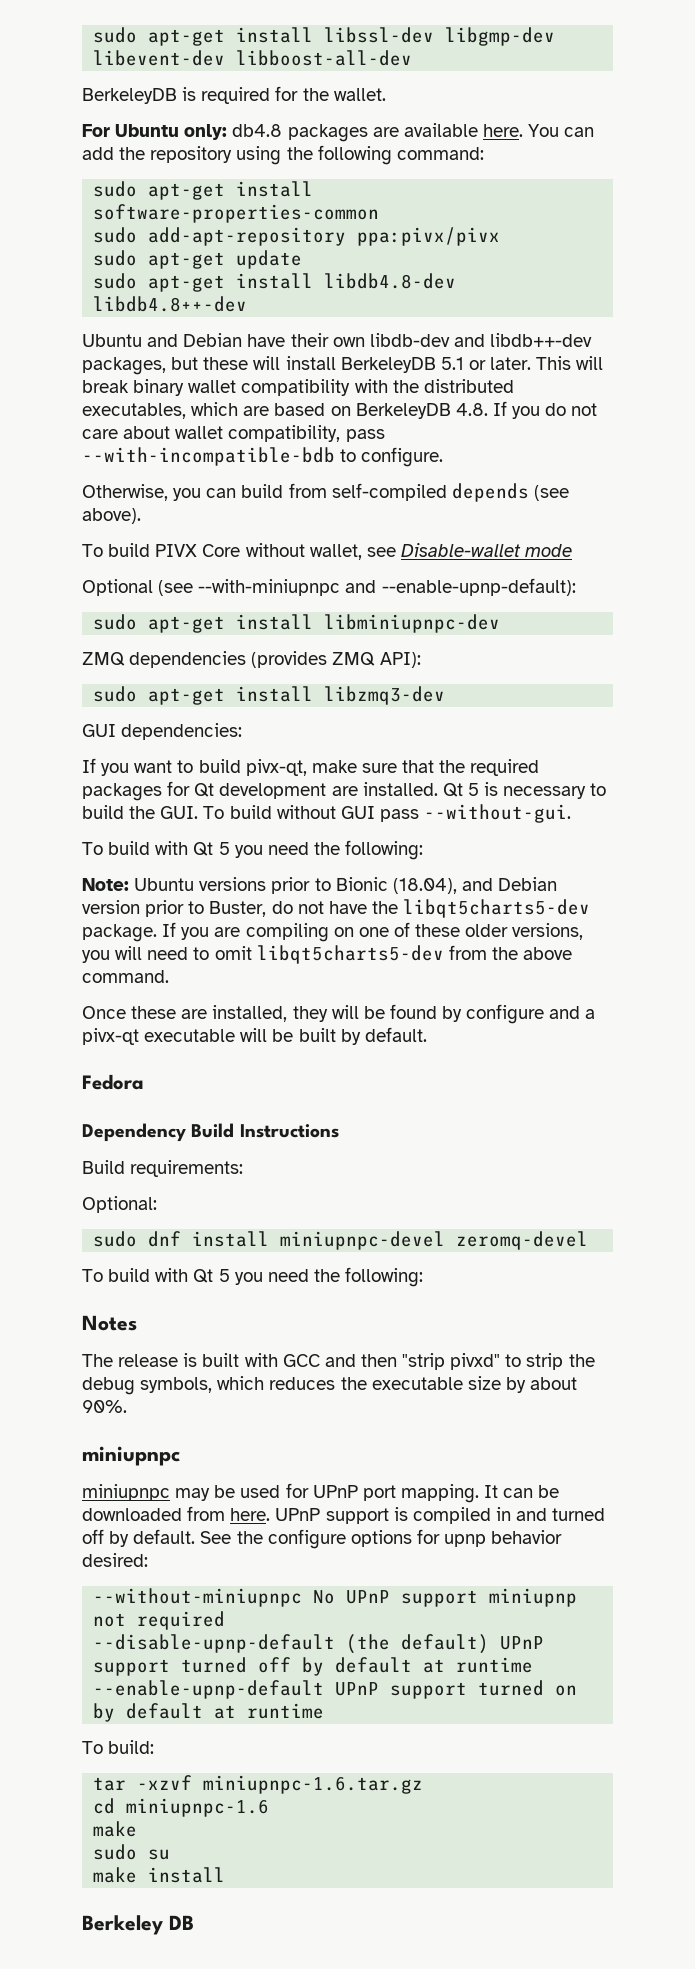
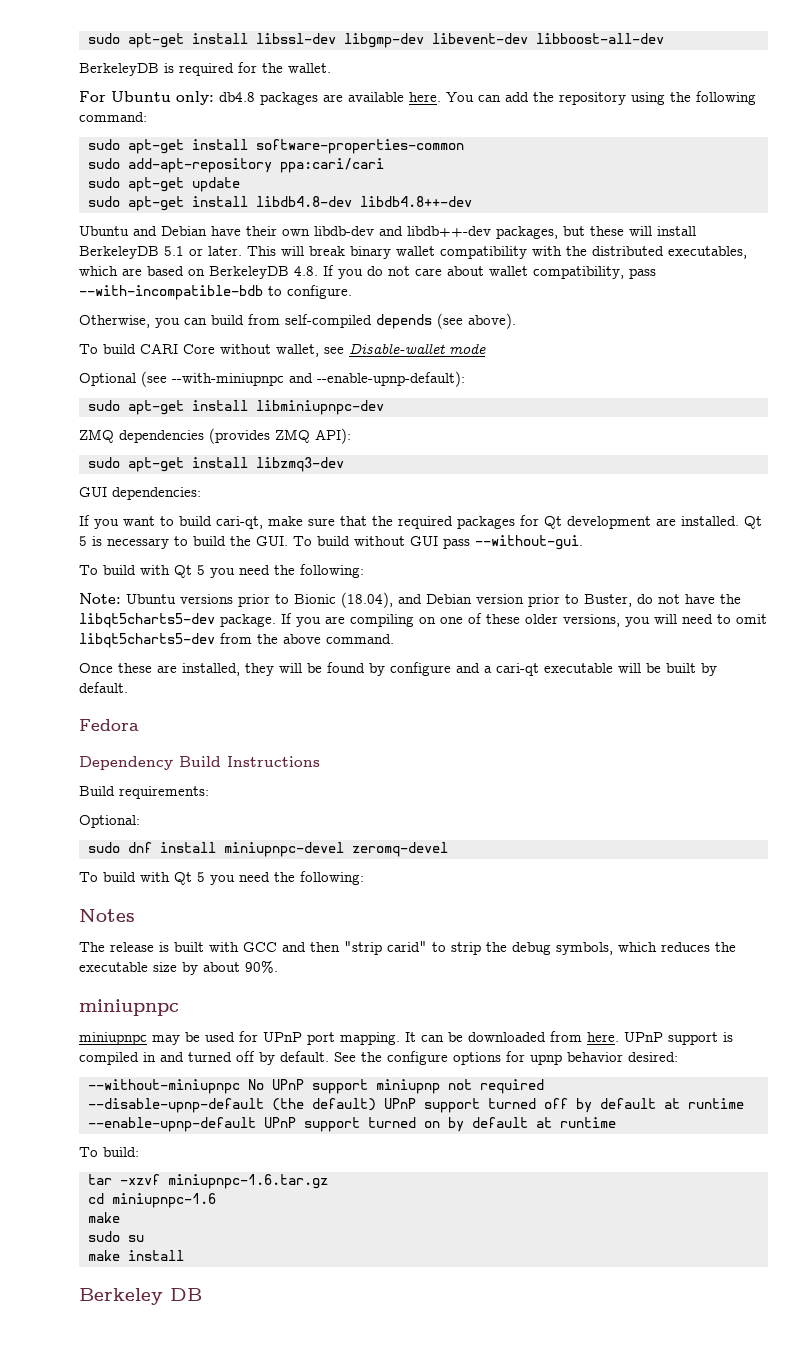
- sudo add-apt-repository ppa:pivx/pivx
+ sudo add-apt-repository ppa:cari/cari
- To build PIVX Core without wallet, see Disable-wallet mode
+ To build CARI Core without wallet, see Disable-wallet mode
- If you want to build pivx-qt, make sure that the required packages for Qt development are installed.
+ If you want to build cari-qt, make sure that the required packages for Qt development are installed.
- Once these are installed, they will be found by configure and a pivx-qt executable will be built by default.
+ Once these are installed, they will be found by configure and a cari-qt executable will be built by default.
- The release is built with GCC and then "strip pivxd" to strip the debug symbols, which reduces the executable size by about 90%.
+ The release is built with GCC and then "strip carid" to strip the debug symbols, which reduces the executable size by about 90%.

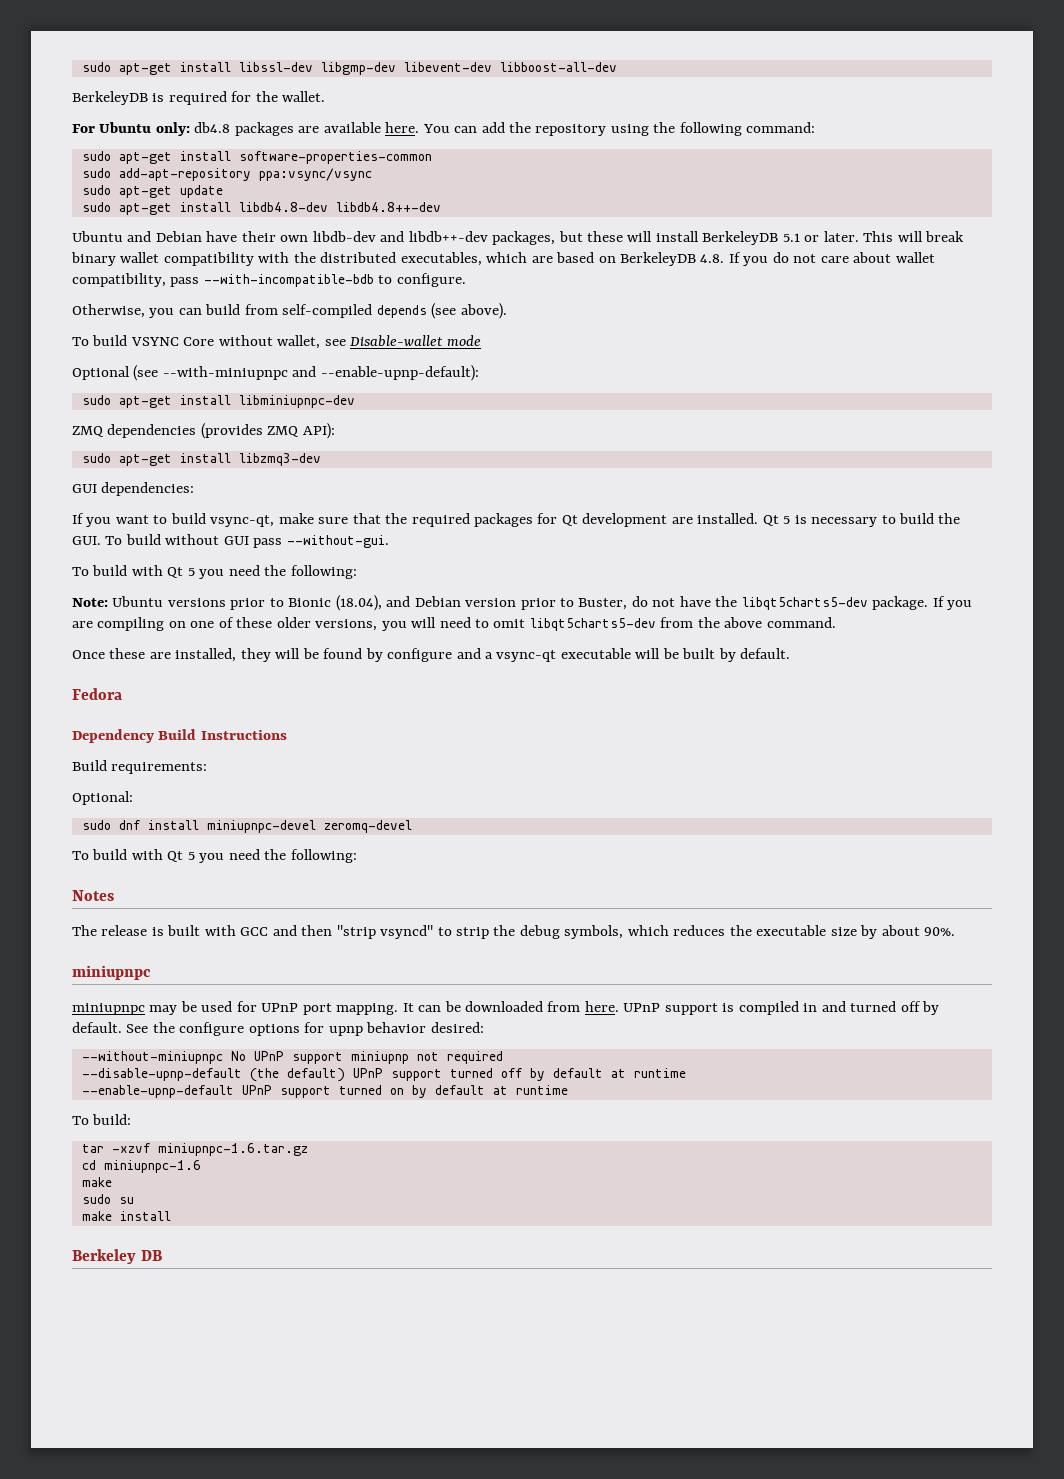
- sudo add-apt-repository ppa:cari/cari
+ sudo add-apt-repository ppa:vsync/vsync
- To build CARI Core without wallet, see Disable-wallet mode
+ To build VSYNC Core without wallet, see Disable-wallet mode
- If you want to build cari-qt, make sure that the required packages for Qt development are installed.
+ If you want to build vsync-qt, make sure that the required packages for Qt development are installed.
- Once these are installed, they will be found by configure and a cari-qt executable will be built by default.
+ Once these are installed, they will be found by configure and a vsync-qt executable will be built by default.
- The release is built with GCC and then "strip carid" to strip the debug symbols, which reduces the executable size by about 90%.
+ The release is built with GCC and then "strip vsyncd" to strip the debug symbols, which reduces the executable size by about 90%.

